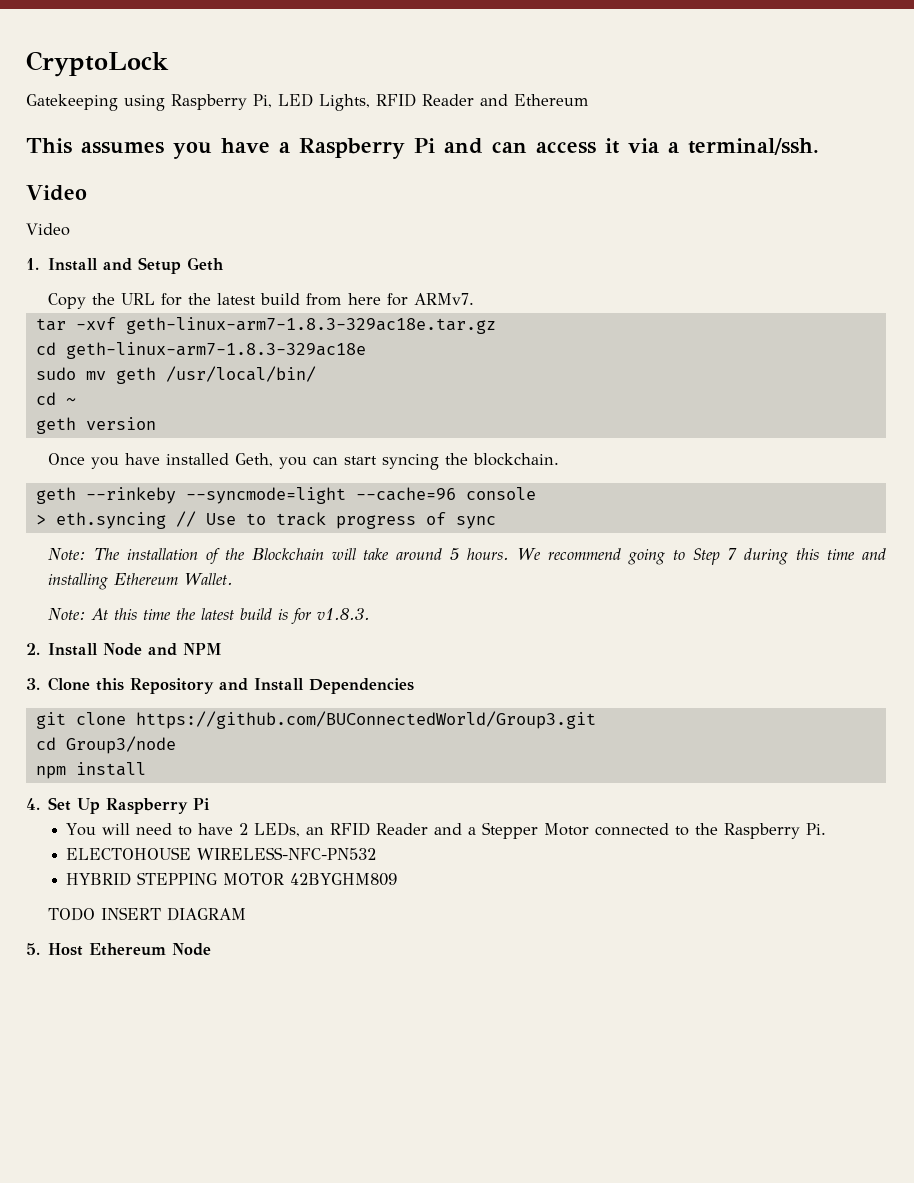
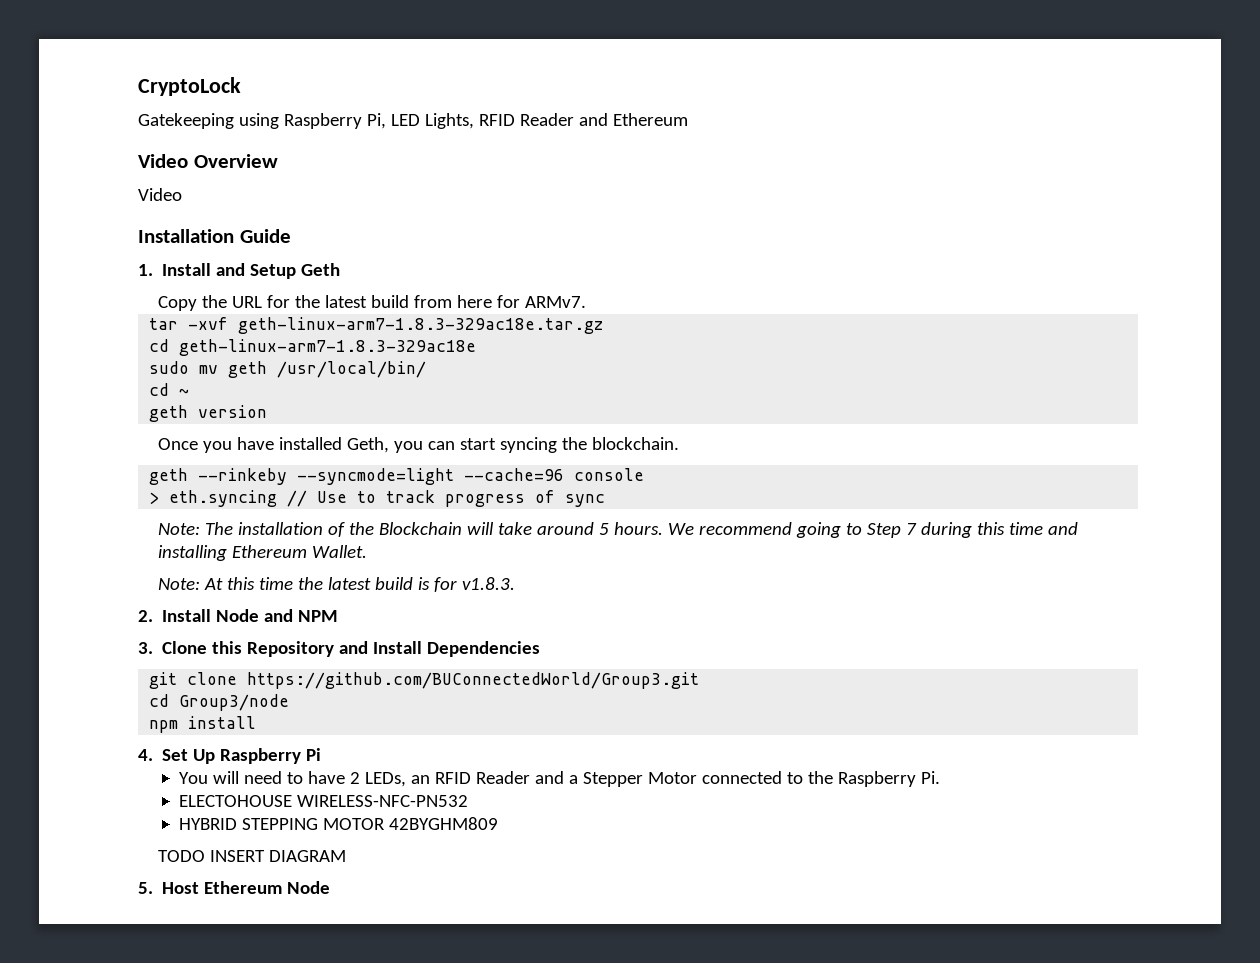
- This assumes you have a Raspberry Pi and can access it via a terminal/ssh.
+ Video Overview
  Video
- Video
+ Installation Guide

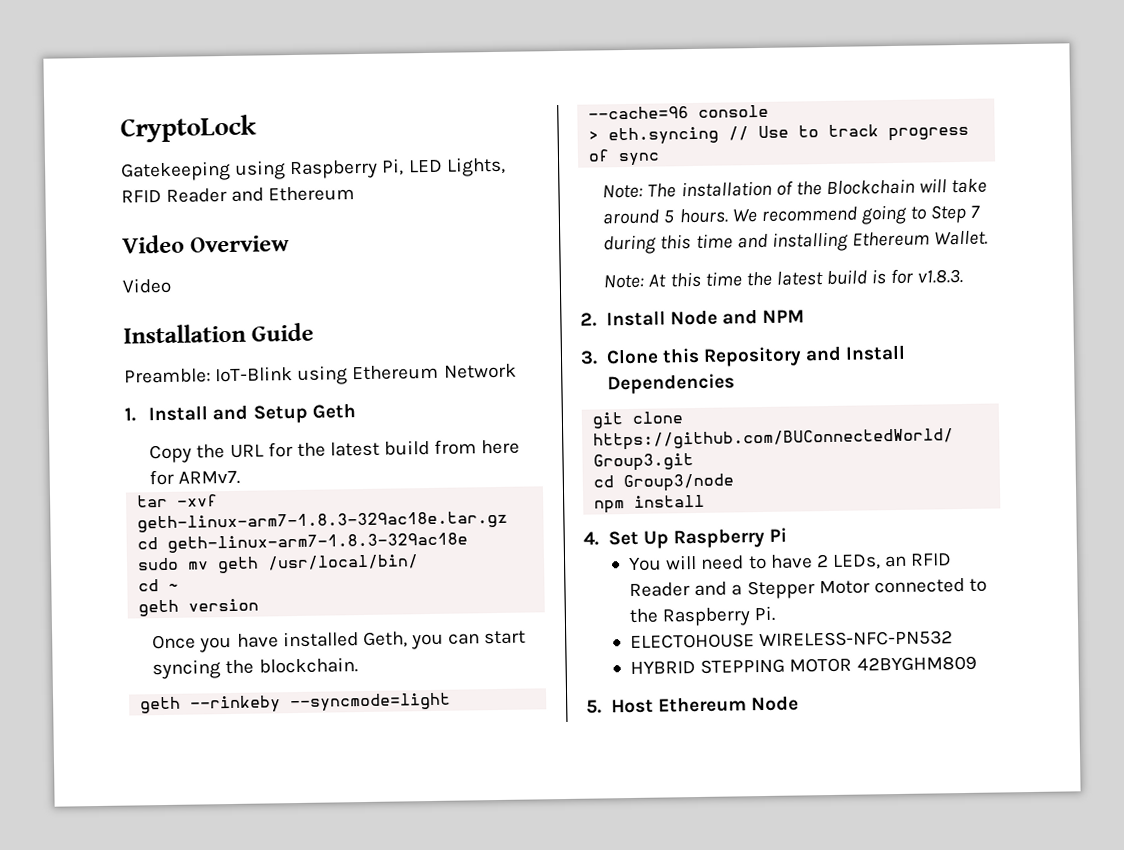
+ Preamble: IoT-Blink using Ethereum Network
- TODO INSERT DIAGRAM

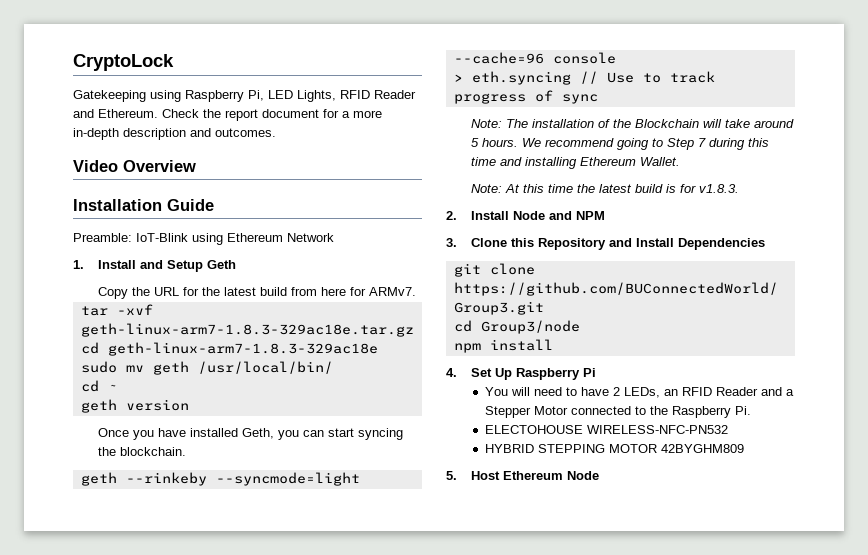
- Gatekeeping using Raspberry Pi, LED Lights, RFID Reader and Ethereum
+ Gatekeeping using Raspberry Pi, LED Lights, RFID Reader and Ethereum. Check the report document for a more in-depth description and outcomes.
  Video Overview
- Video

